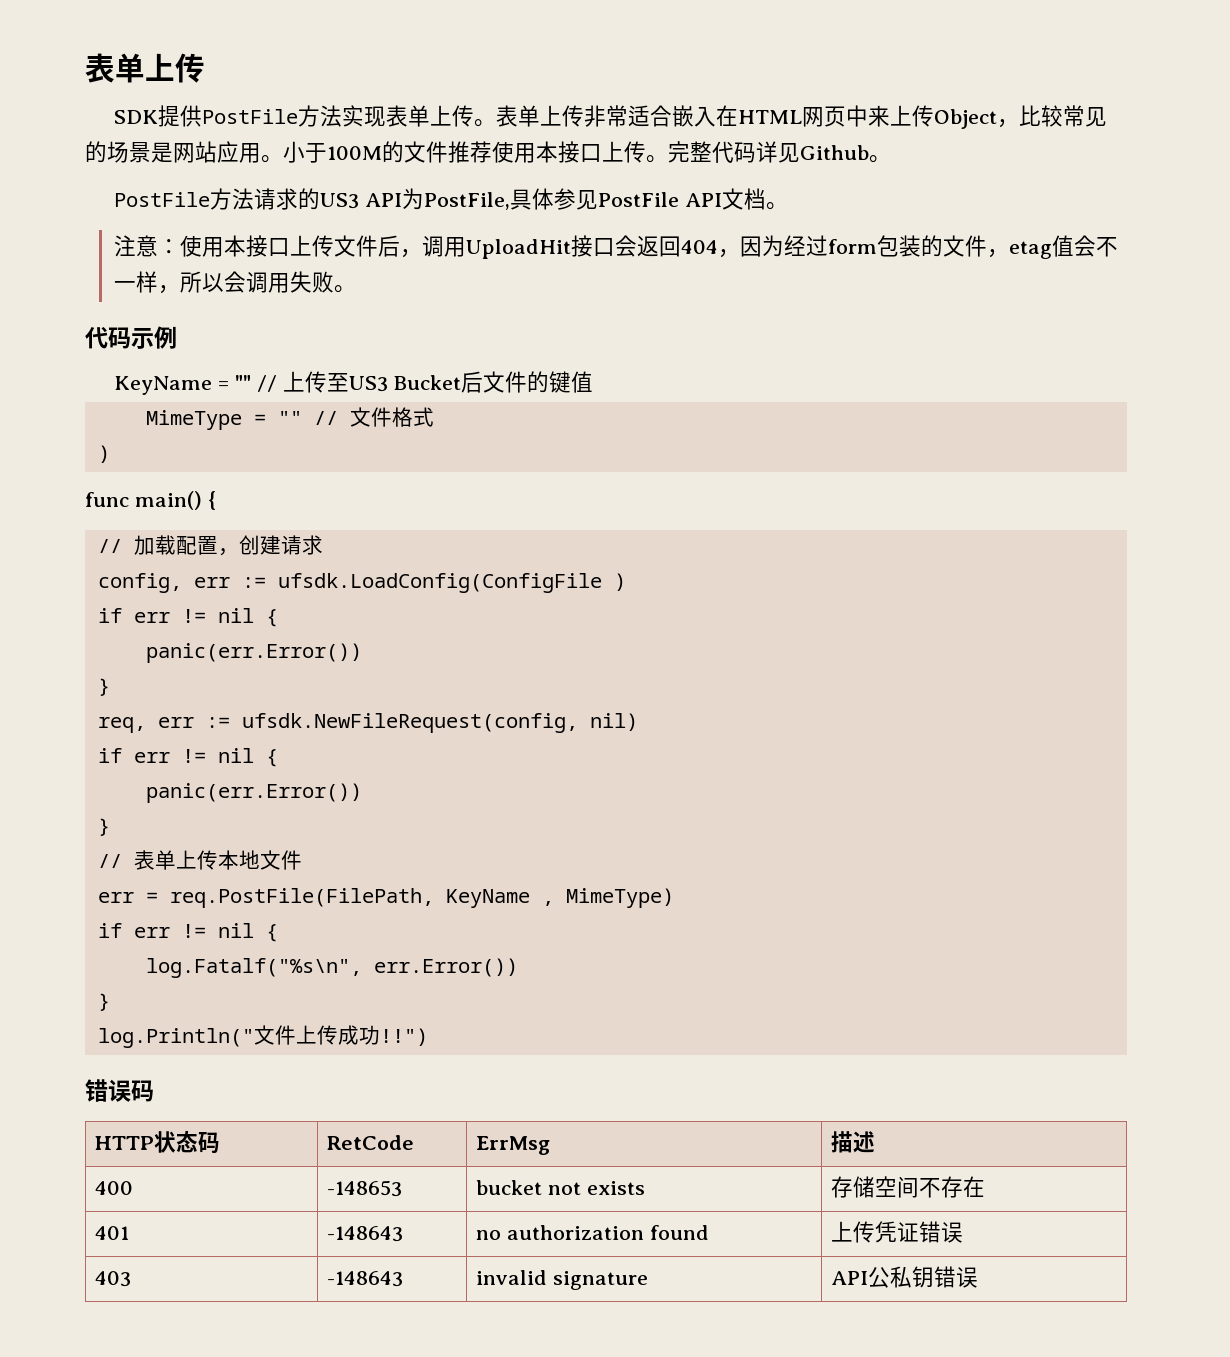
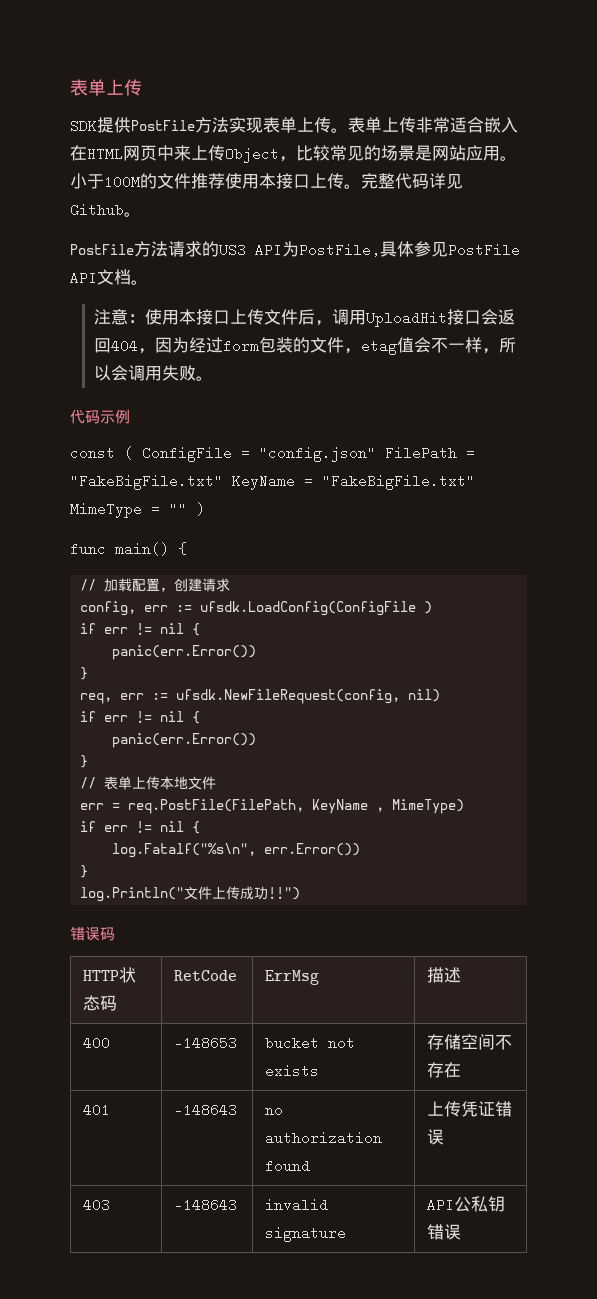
- KeyName = "" // 上传至US3 Bucket后文件的键值
- MimeType = "" // 文件格式
- )
+ const ( ConfigFile = "config.json" FilePath = "FakeBigFile.txt" KeyName = "FakeBigFile.txt" MimeType = "" )

